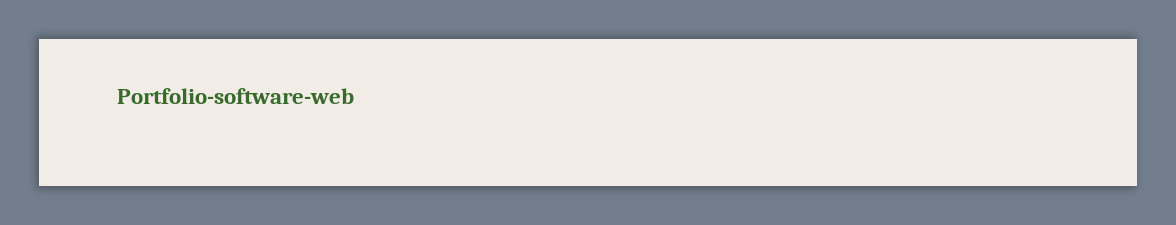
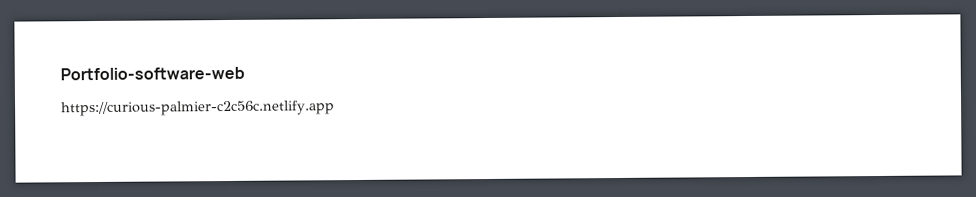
+ https://curious-palmier-c2c56c.netlify.app

